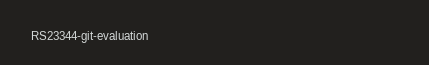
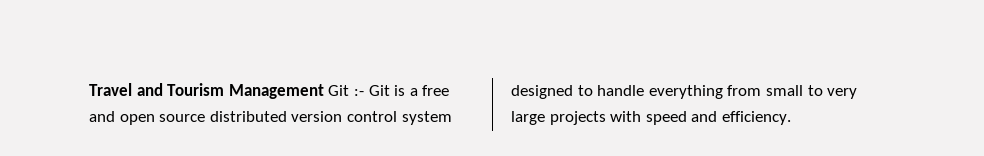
- RS23344-git-evaluation
+ Travel and Tourism Management Git :- Git is a free and open source distributed version control system designed to handle everything from small to very large projects with speed and efficiency.

